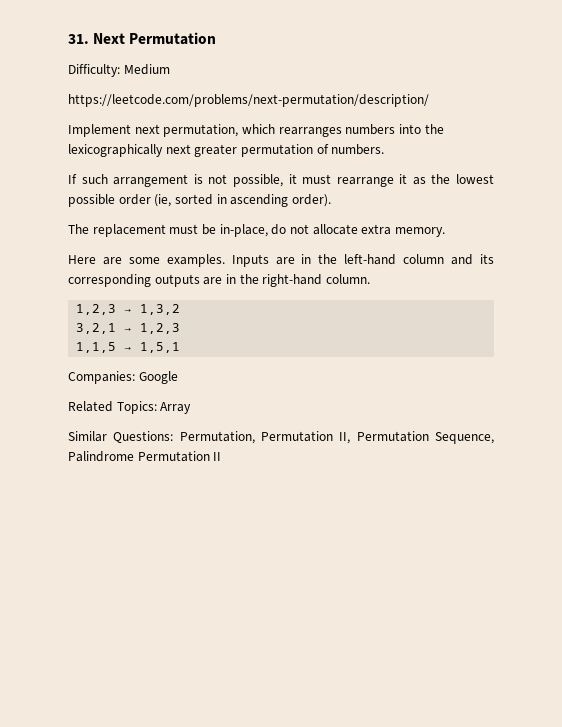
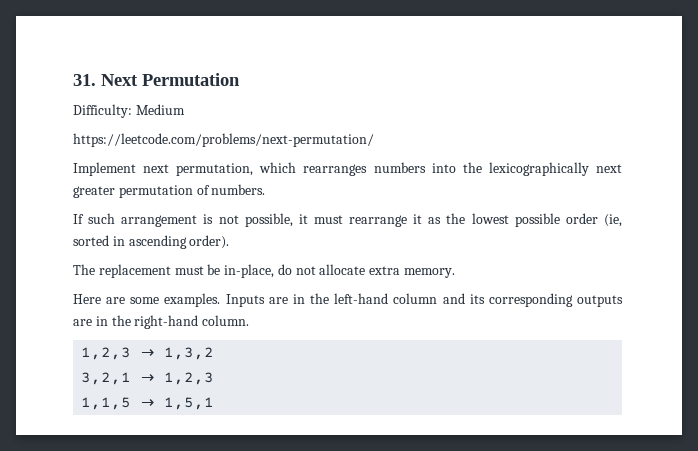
- https://leetcode.com/problems/next-permutation/description/
+ https://leetcode.com/problems/next-permutation/
- Companies: Google
- Related Topics: Array
- Similar Questions: Permutation, Permutation II, Permutation Sequence, Palindrome Permutation II

